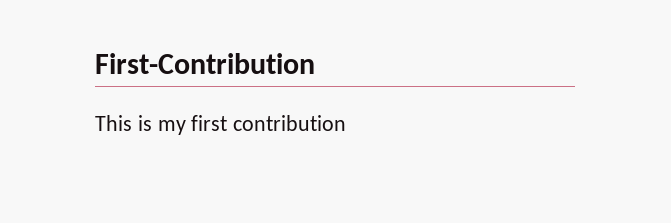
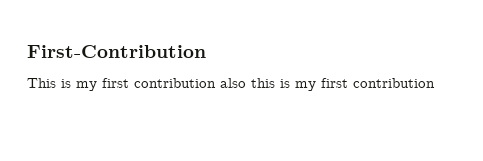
- This is my first contribution
+ This is my first contribution also this is my first contribution

